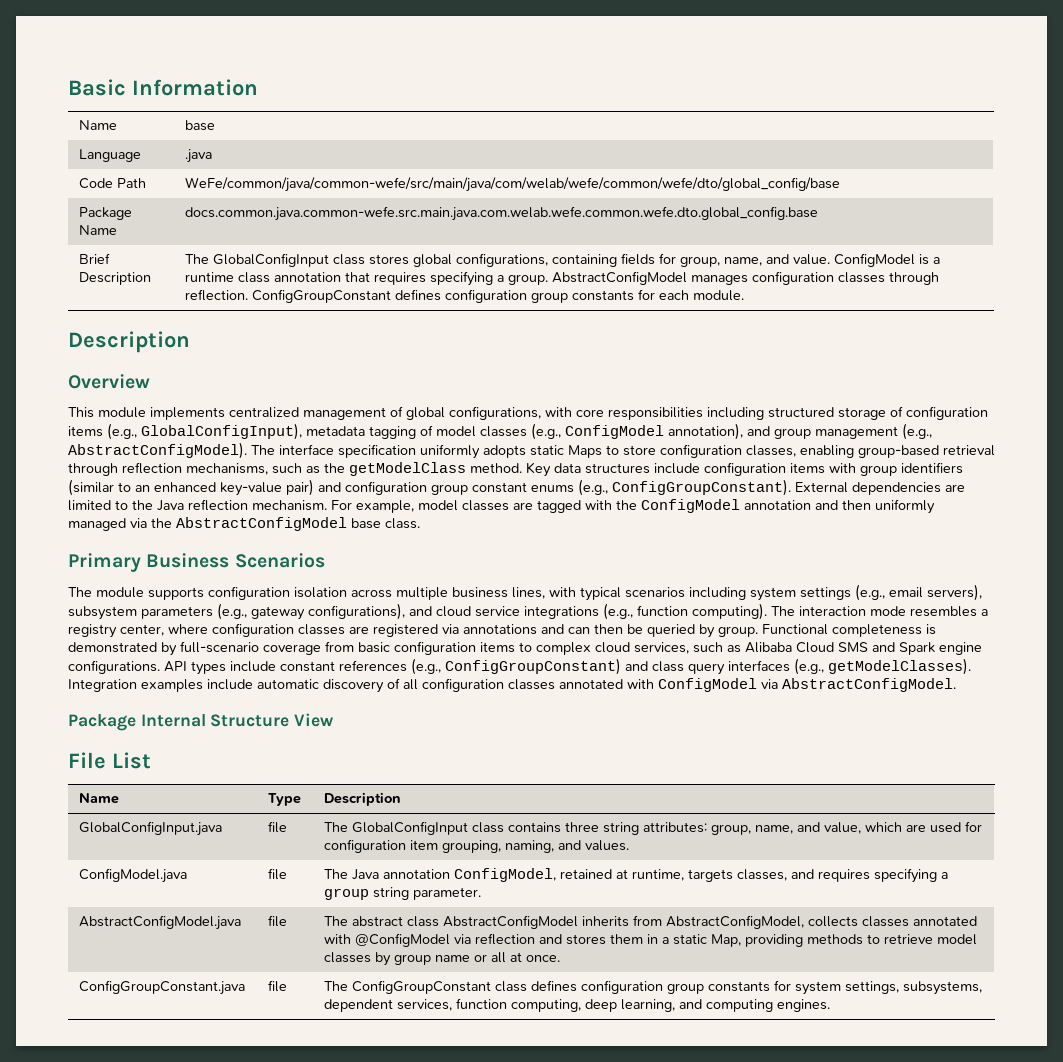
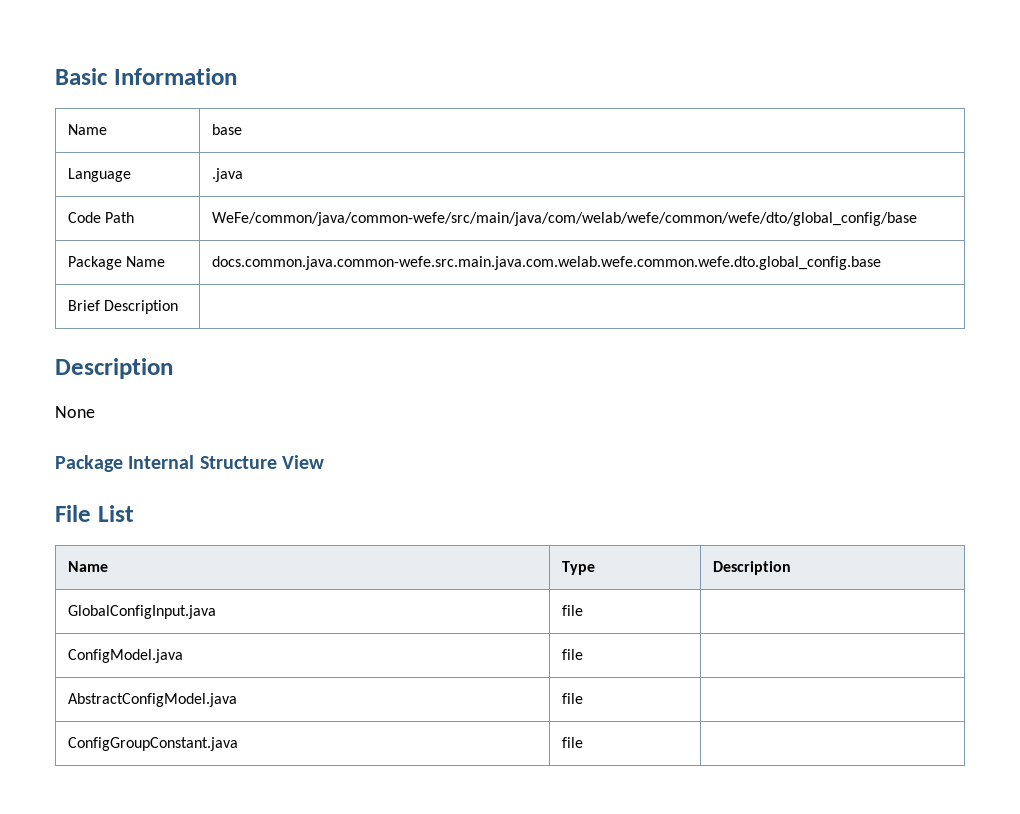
- Brief Description | The GlobalConfigInput class stores global configurations, containing fields for group, name, and value. ConfigModel is a runtime class annotation that requires specifying a group. AbstractConfigModel manages configuration classes through reflection. ConfigGroupConstant defines configuration group constants for each module.
+ Brief Description |
  Description
- Overview
- This module implements centralized management of global configurations, with core responsibilities including structured storage of configuration items (e.g., GlobalConfigInput), metadata tagging of model classes (e.g., ConfigModel annotation), and group management (e.g., AbstractConfigModel). The interface specification uniformly adopts static Maps to store configuration classes, enabling group-based retrieval through reflection mechanisms, such as the getModelClass method. Key data structures include configuration items with group identifiers (similar to an enhanced key-value pair) and configuration group constant enums (e.g., ConfigGroupConstant). External dependencies are limited to the Java reflection mechanism. For example, model classes are tagged with the ConfigModel annotation and then uniformly managed via the AbstractConfigModel base class.
- Primary Business Scenarios
- The module supports configuration isolation across multiple business lines, with typical scenarios including system settings (e.g., email servers), subsystem parameters (e.g., gateway configurations), and cloud service integrations (e.g., function computing). The interaction mode resembles a registry center, where configuration classes are registered via annotations and can then be queried by group. Functional completeness is demonstrated by full-scenario coverage from basic configuration items to complex cloud services, such as Alibaba Cloud SMS and Spark engine configurations. API types include constant references (e.g., ConfigGroupConstant) and class query interfaces (e.g., getModelClasses). Integration examples include automatic discovery of all configuration classes annotated with ConfigModel via AbstractConfigModel.
+ None
- GlobalConfigInput.java | file | The GlobalConfigInput class contains three string attributes: group, name, and value, which are used for configuration item grouping, naming, and values.
- ConfigModel.java | file | The Java annotation ConfigModel, retained at runtime, targets classes, and requires specifying a group string parameter.
- AbstractConfigModel.java | file | The abstract class AbstractConfigModel inherits from AbstractConfigModel, collects classes annotated with @ConfigModel via reflection and stores them in a static Map, providing methods to retrieve model classes by group name or all at once.
- ConfigGroupConstant.java | file | The ConfigGroupConstant class defines configuration group constants for system settings, subsystems, dependent services, function computing, deep learning, and computing engines.
+ GlobalConfigInput.java | file |
+ ConfigModel.java | file |
+ AbstractConfigModel.java | file |
+ ConfigGroupConstant.java | file |

